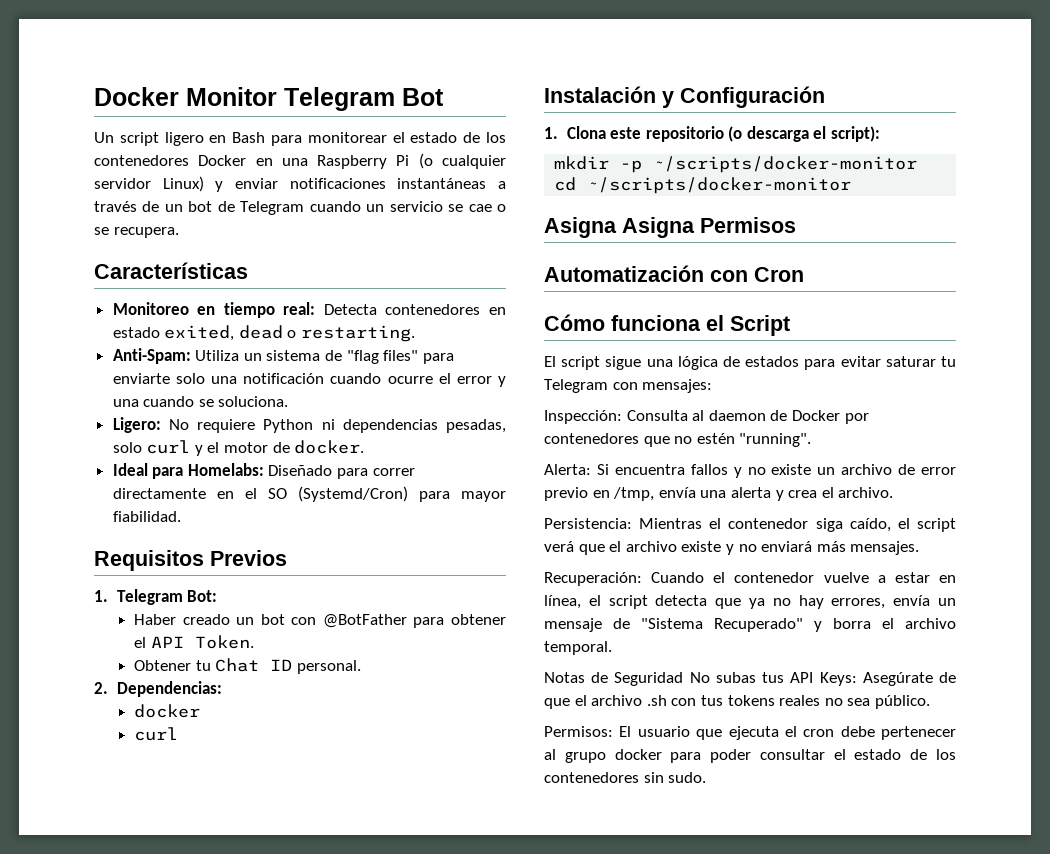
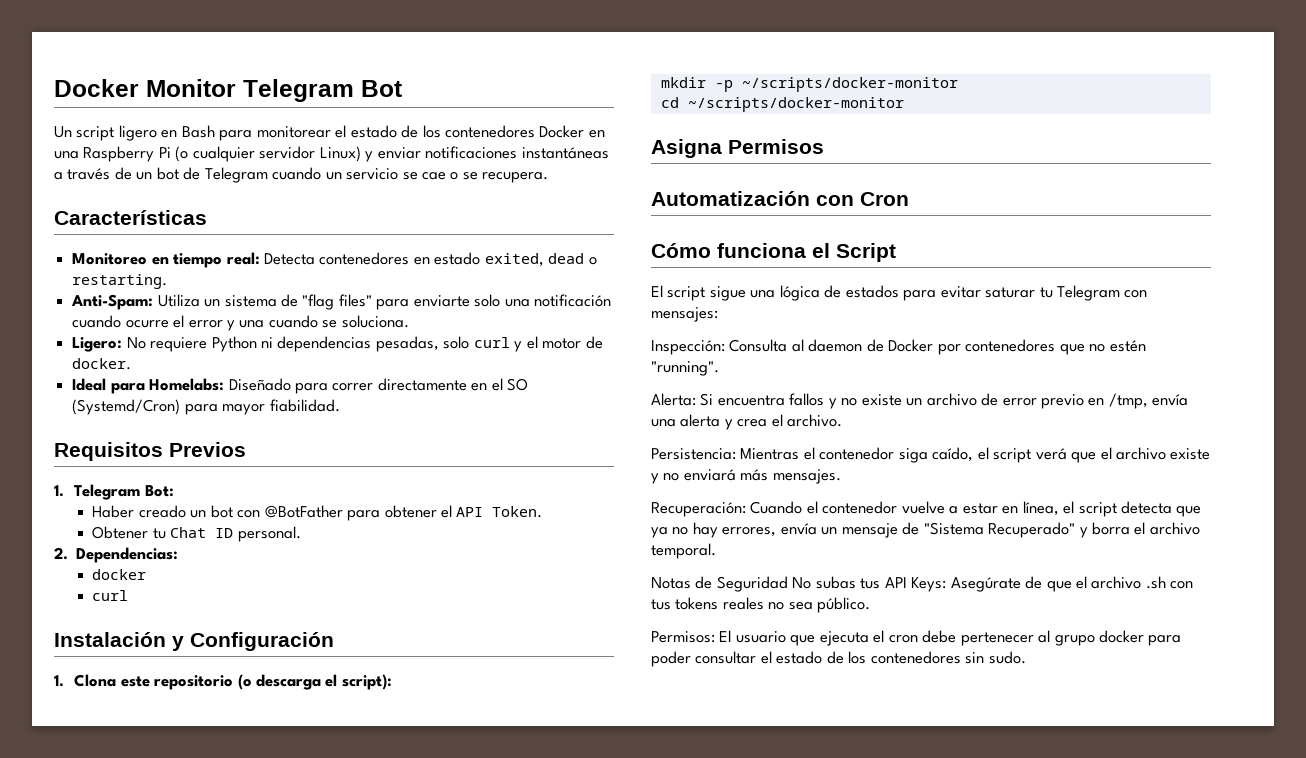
- Asigna Asigna Permisos
+ Asigna Permisos

